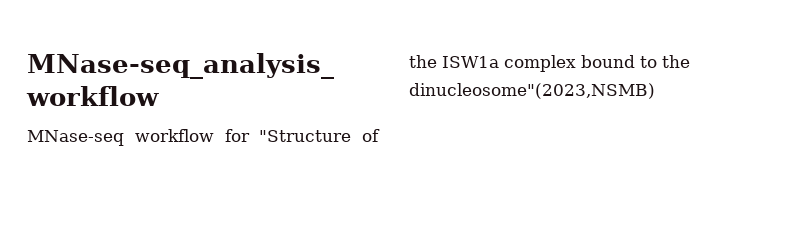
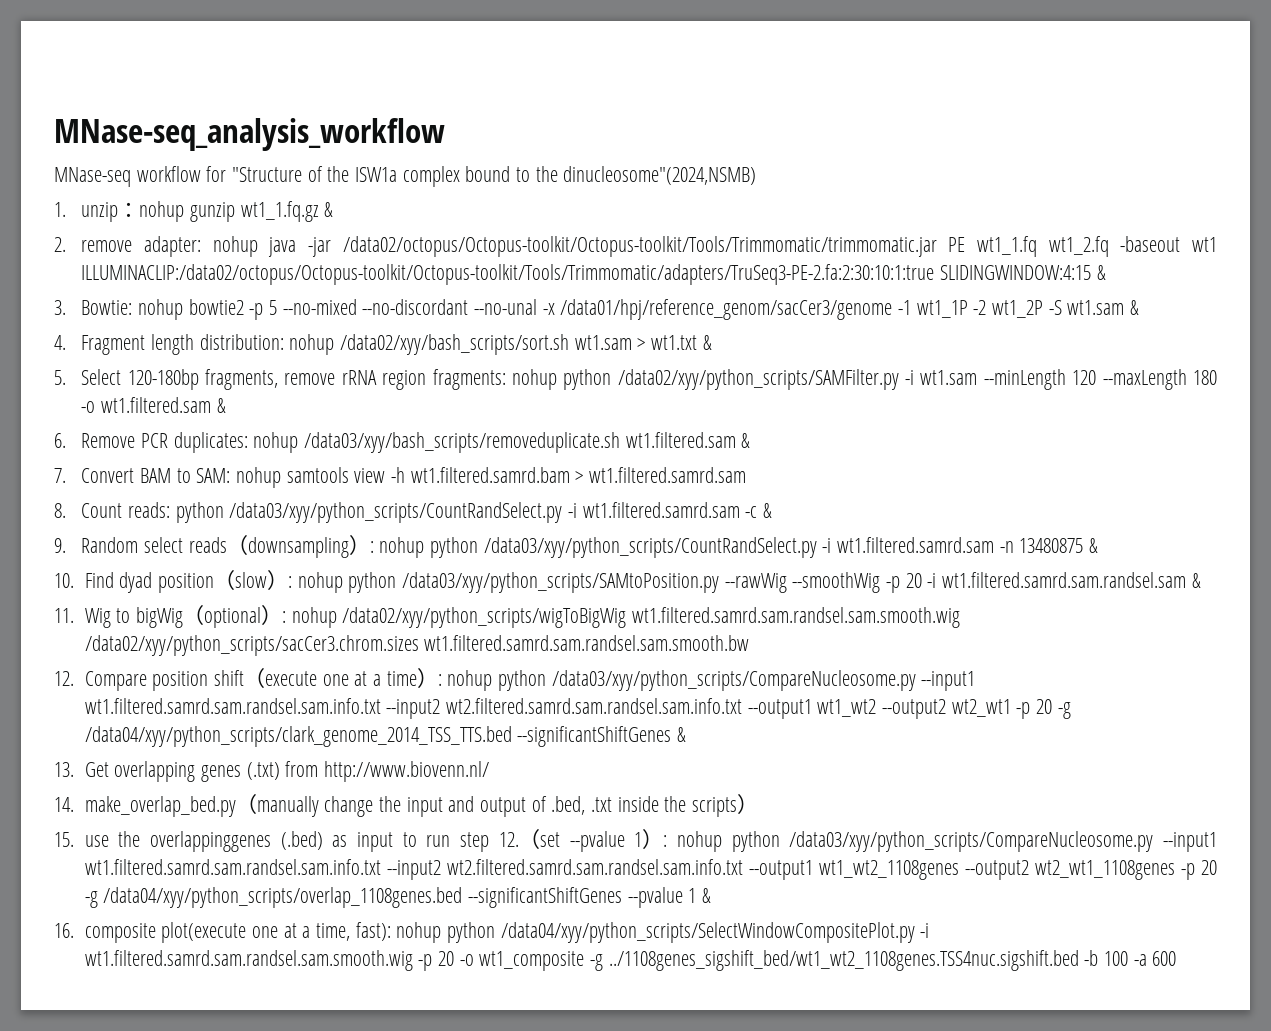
- MNase-seq workflow for "Structure of the ISW1a complex bound to the dinucleosome"(2023,NSMB)
+ MNase-seq workflow for "Structure of the ISW1a complex bound to the dinucleosome"(2024,NSMB)
+ 1. unzip：nohup gunzip wt1_1.fq.gz &
+ 2. remove adapter: nohup java -jar /data02/octopus/Octopus-toolkit/Octopus-toolkit/Tools/Trimmomatic/trimmomatic.jar PE wt1_1.fq wt1_2.fq -baseout wt1 ILLUMINACLIP:/data02/octopus/Octopus-toolkit/Octopus-toolkit/Tools/Trimmomatic/adapters/TruSeq3-PE-2.fa:2:30:10:1:true SLIDINGWINDOW:4:15 &
+ 3. Bowtie: nohup bowtie2 -p 5 --no-mixed --no-discordant --no-unal -x /data01/hpj/reference_genom/sacCer3/genome -1 wt1_1P -2 wt1_2P -S wt1.sam &
+ 4. Fragment length distribution: nohup /data02/xyy/bash_scripts/sort.sh wt1.sam > wt1.txt &
+ 5. Select 120-180bp fragments, remove rRNA region fragments: nohup python /data02/xyy/python_scripts/SAMFilter.py -i wt1.sam --minLength 120 --maxLength 180 -o wt1.filtered.sam &
+ 6. Remove PCR duplicates: nohup /data03/xyy/bash_scripts/removeduplicate.sh wt1.filtered.sam &
+ 7. Convert BAM to SAM: nohup samtools view -h wt1.filtered.samrd.bam > wt1.filtered.samrd.sam
+ 8. Count reads: python /data03/xyy/python_scripts/CountRandSelect.py -i wt1.filtered.samrd.sam -c &
+ 9. Random select reads（downsampling）: nohup python /data03/xyy/python_scripts/CountRandSelect.py -i wt1.filtered.samrd.sam -n 13480875 &
+ 10. Find dyad position（slow）: nohup python /data03/xyy/python_scripts/SAMtoPosition.py --rawWig --smoothWig -p 20 -i wt1.filtered.samrd.sam.randsel.sam &
+ 11. Wig to bigWig（optional）: nohup /data02/xyy/python_scripts/wigToBigWig wt1.filtered.samrd.sam.randsel.sam.smooth.wig /data02/xyy/python_scripts/sacCer3.chrom.sizes wt1.filtered.samrd.sam.randsel.sam.smooth.bw
+ 12. Compare position shift（execute one at a time）: nohup python /data03/xyy/python_scripts/CompareNucleosome.py --input1 wt1.filtered.samrd.sam.randsel.sam.info.txt --input2 wt2.filtered.samrd.sam.randsel.sam.info.txt --output1 wt1_wt2 --output2 wt2_wt1 -p 20 -g /data04/xyy/python_scripts/clark_genome_2014_TSS_TTS.bed --significantShiftGenes &
+ 13. Get overlapping genes (.txt) from http://www.biovenn.nl/
+ 14. make_overlap_bed.py（manually change the input and output of .bed, .txt inside the scripts）
+ 15. use the overlappinggenes (.bed) as input to run step 12.（set --pvalue 1）: nohup python /data03/xyy/python_scripts/CompareNucleosome.py --input1 wt1.filtered.samrd.sam.randsel.sam.info.txt --input2 wt2.filtered.samrd.sam.randsel.sam.info.txt --output1 wt1_wt2_1108genes --output2 wt2_wt1_1108genes -p 20 -g /data04/xyy/python_scripts/overlap_1108genes.bed --significantShiftGenes --pvalue 1 &
+ 16. composite plot(execute one at a time, fast): nohup python /data04/xyy/python_scripts/SelectWindowCompositePlot.py -i wt1.filtered.samrd.sam.randsel.sam.smooth.wig -p 20 -o wt1_composite -g ../1108genes_sigshift_bed/wt1_wt2_1108genes.TSS4nuc.sigshift.bed -b 100 -a 600

